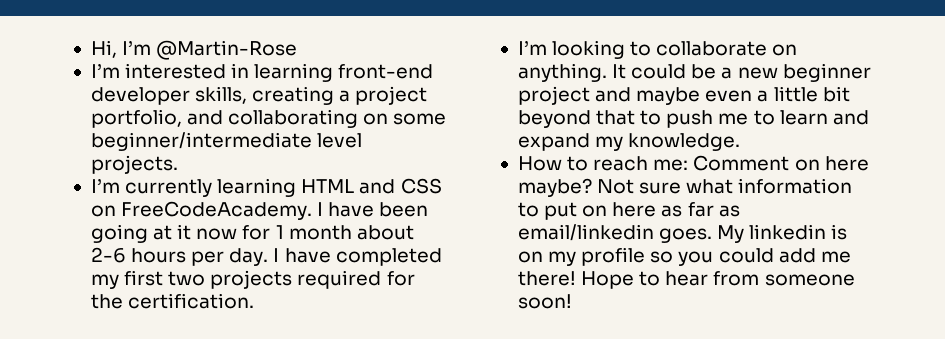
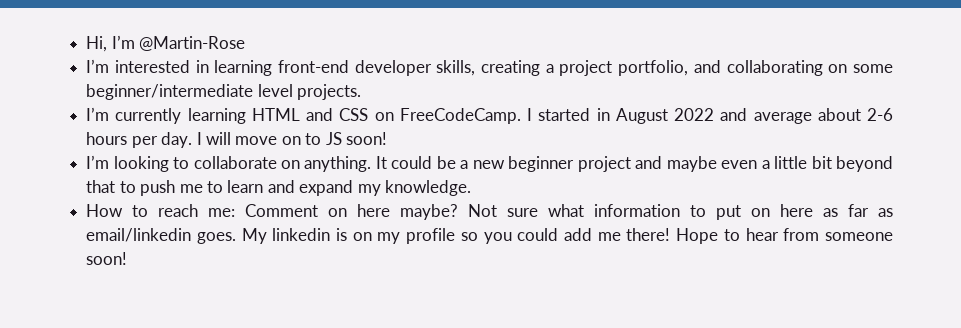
- I’m currently learning HTML and CSS on FreeCodeAcademy. I have been going at it now for 1 month about 2-6 hours per day.
+ I’m currently learning HTML and CSS on FreeCodeCamp. I started in August 2022 and average about 2-6 hours per day.
- I have completed my first two projects required for the certification.
+ I will move on to JS soon!

